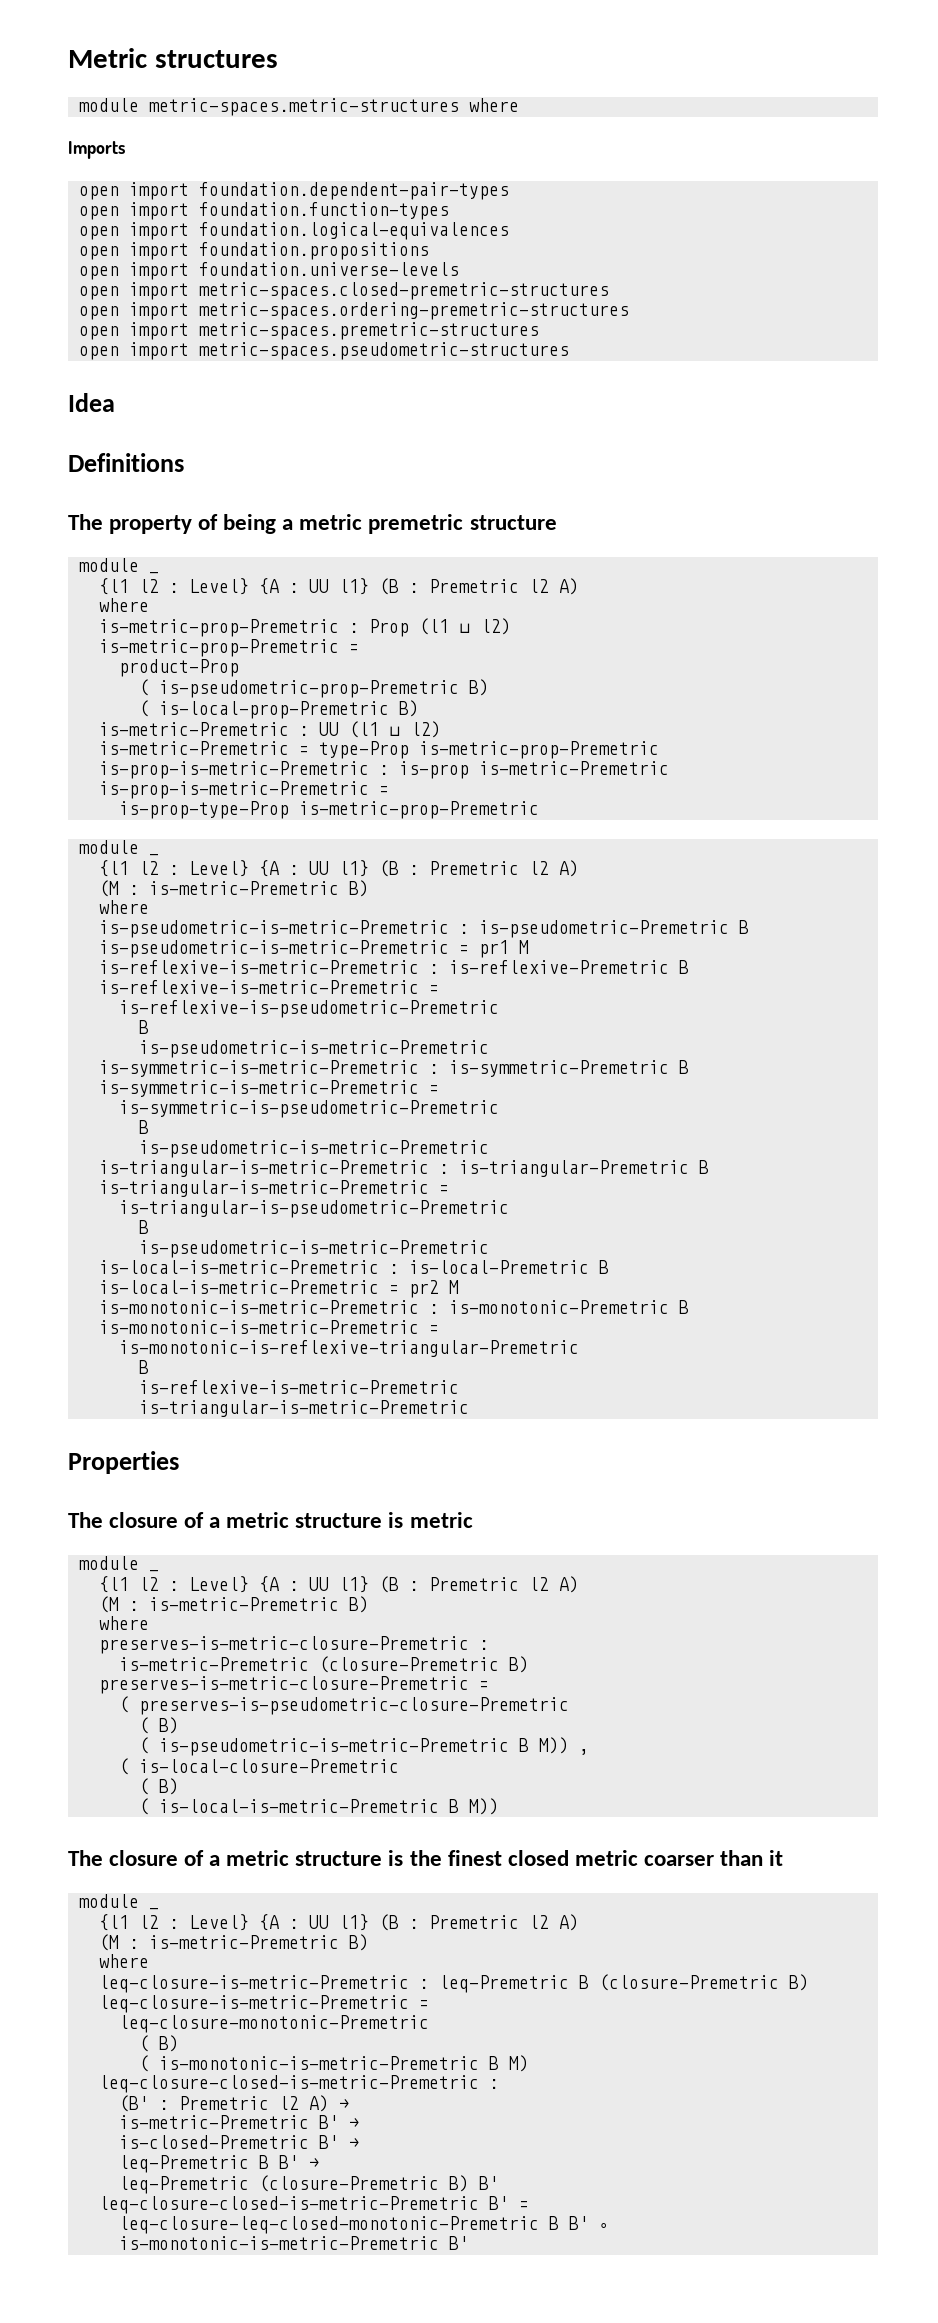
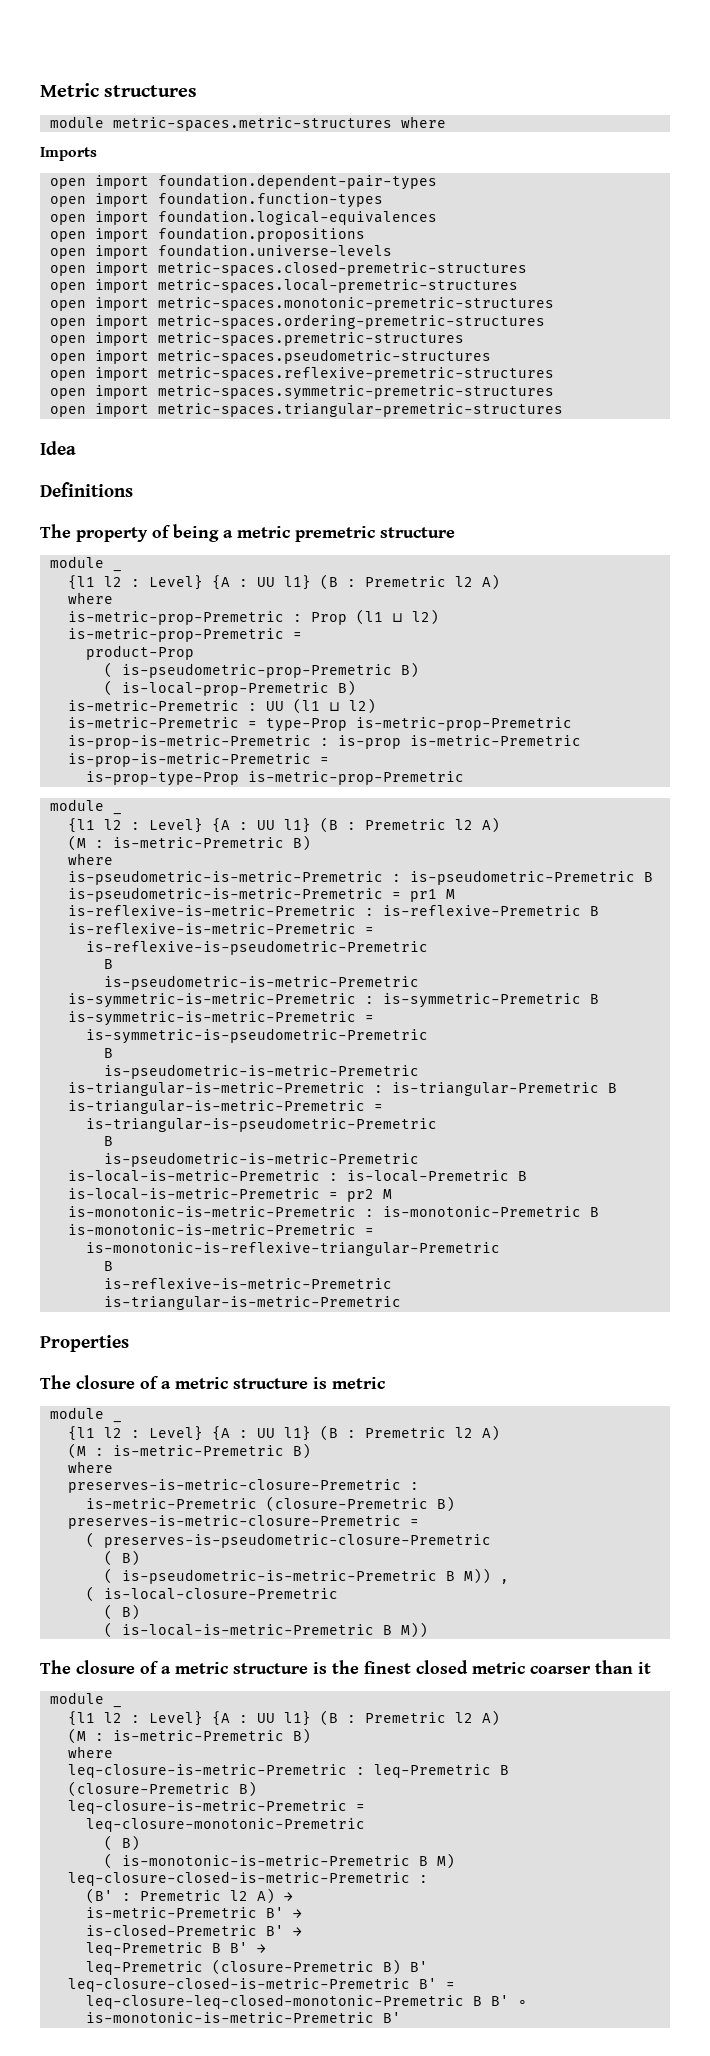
+ open import metric-spaces.local-premetric-structures
+ open import metric-spaces.monotonic-premetric-structures
+ open import metric-spaces.reflexive-premetric-structures
+ open import metric-spaces.symmetric-premetric-structures
+ open import metric-spaces.triangular-premetric-structures

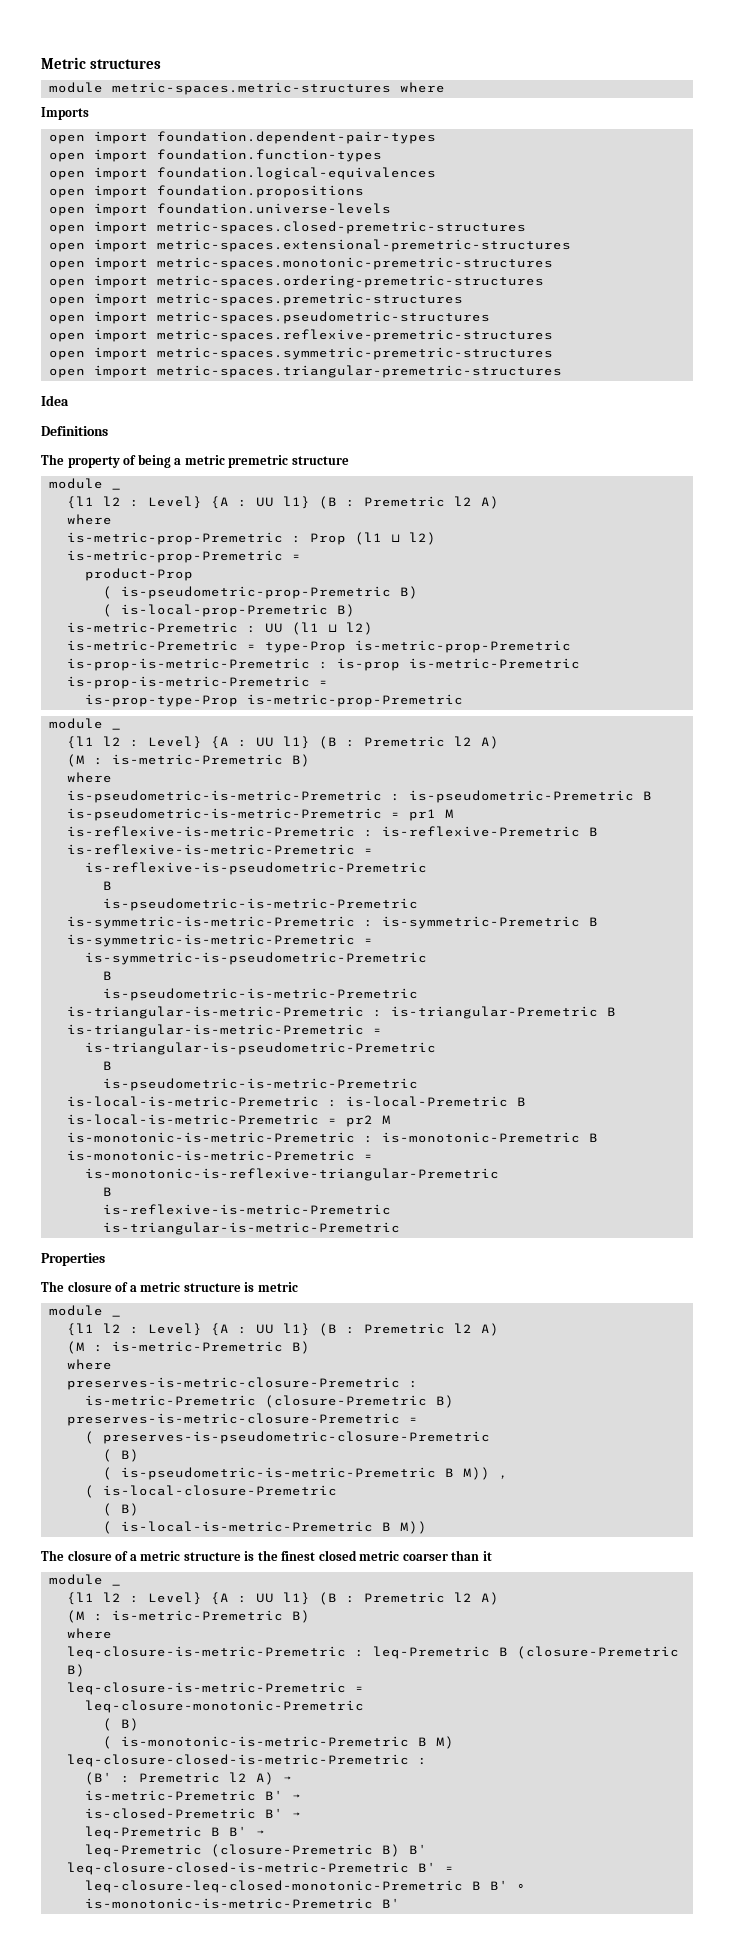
- open import metric-spaces.local-premetric-structures
+ open import metric-spaces.extensional-premetric-structures

